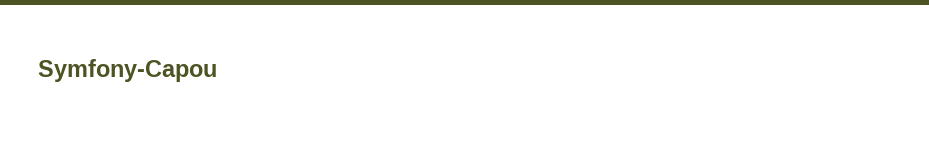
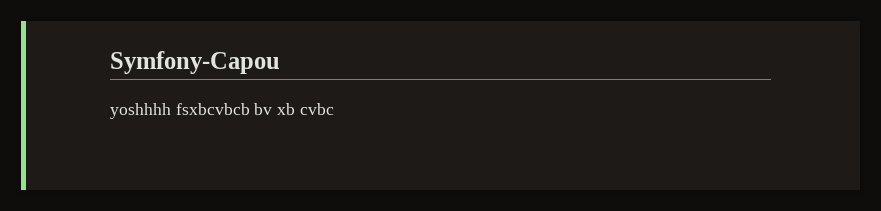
+ yoshhhh fsxbcvbcb bv xb cvbc

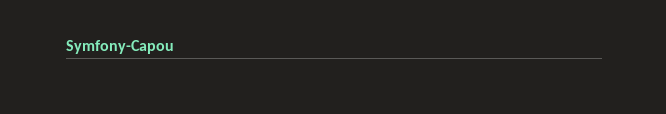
- yoshhhh fsxbcvbcb bv xb cvbc

